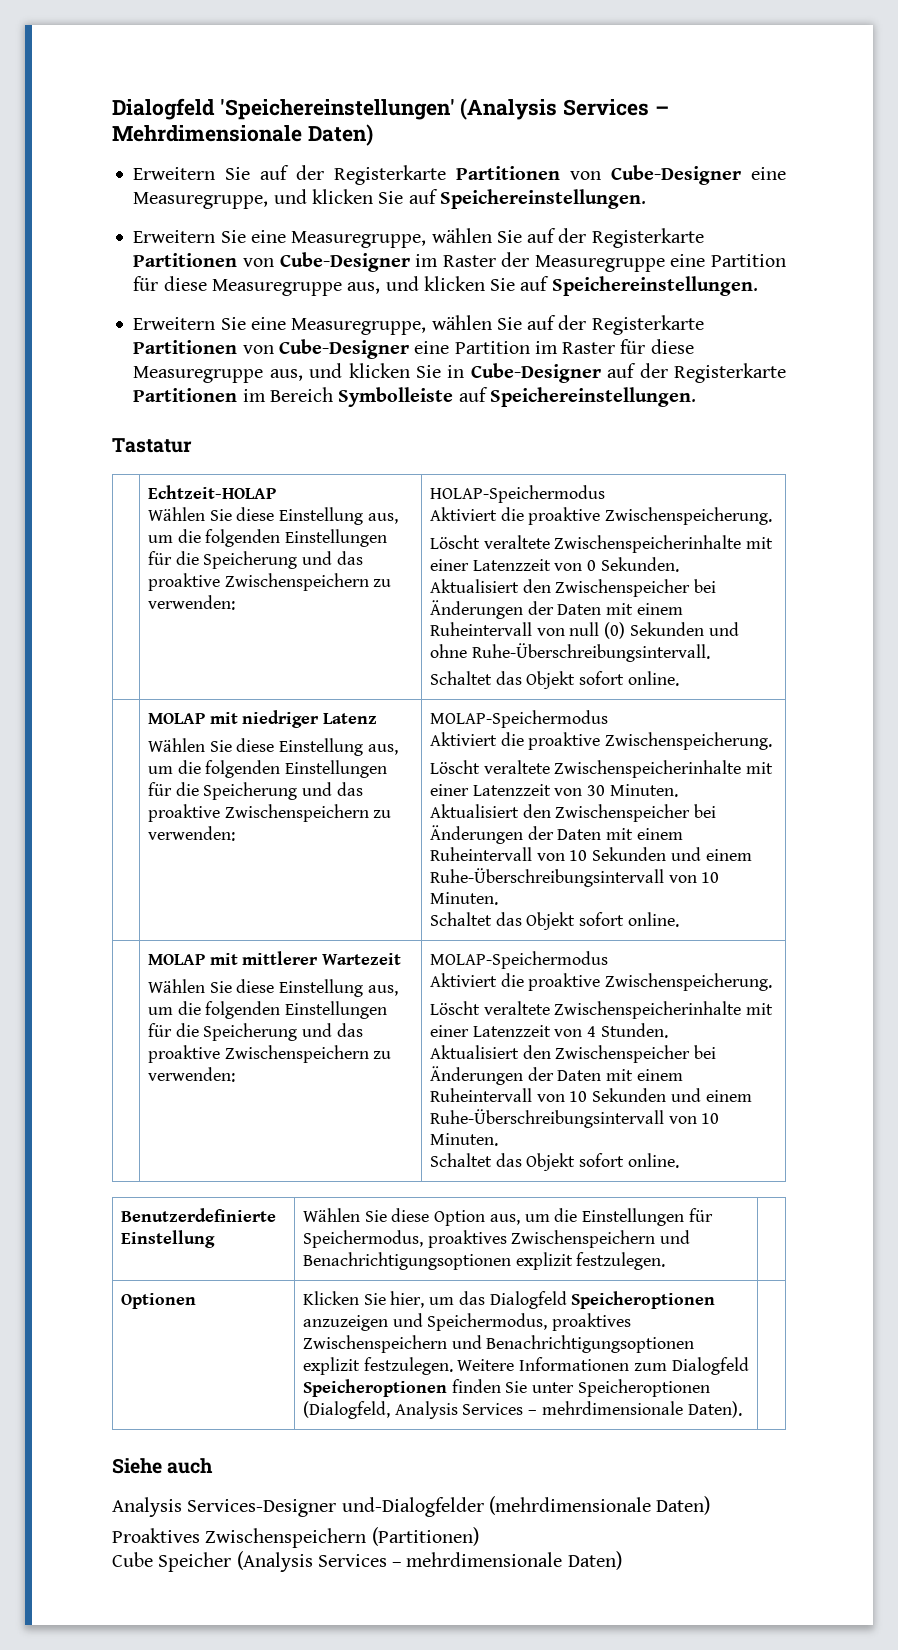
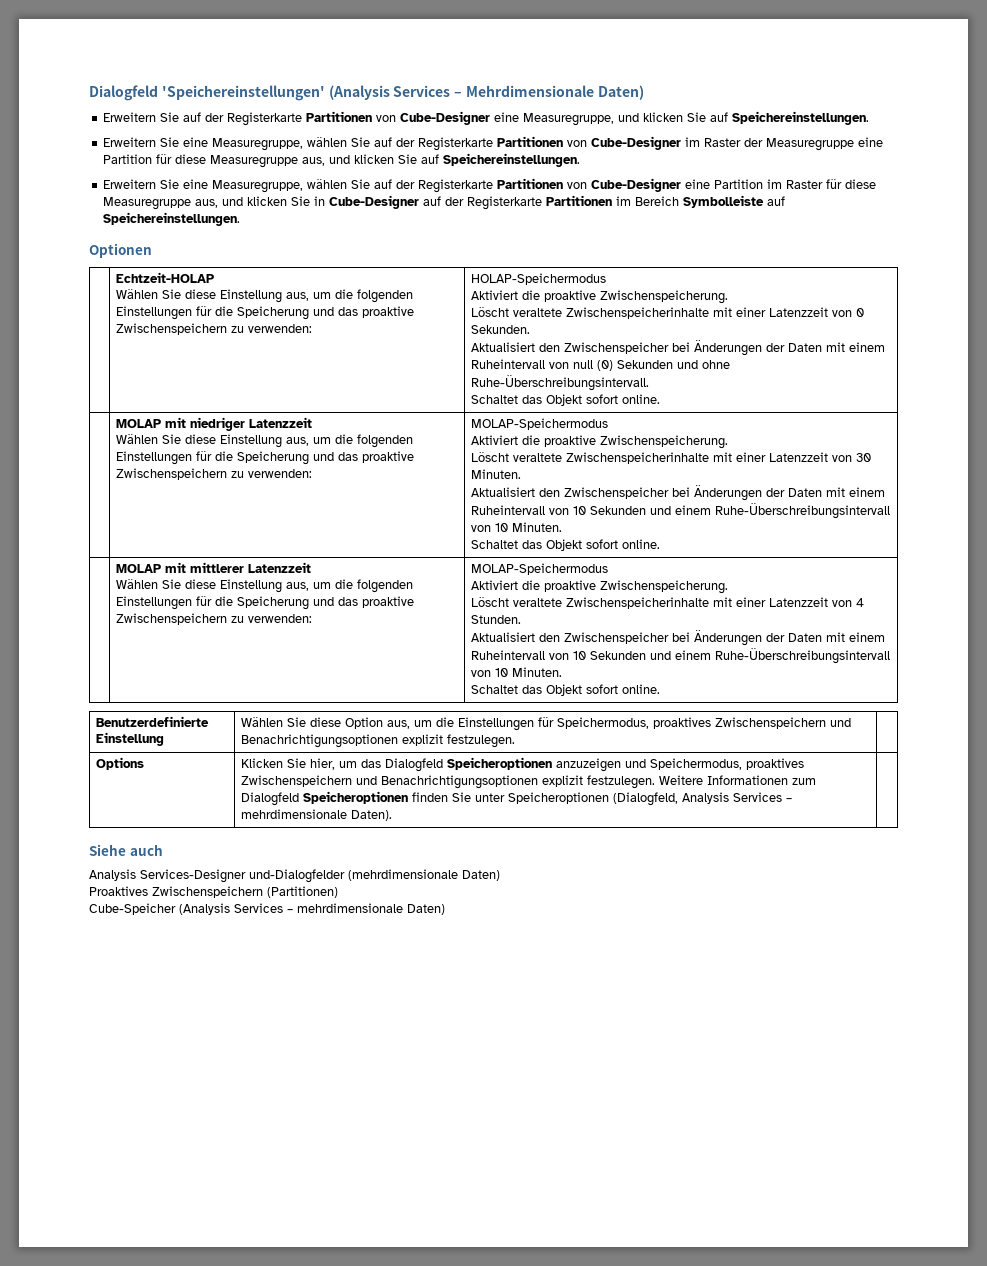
- Tastatur
+ Optionen
- MOLAP mit niedriger Latenz
+ MOLAP mit niedriger Latenzzeit
- MOLAP mit mittlerer Wartezeit
+ MOLAP mit mittlerer Latenzzeit
- Optionen | Klicken Sie hier, um das Dialogfeld Speicheroptionen anzuzeigen und Speichermodus, proaktives Zwischenspeichern und Benachrichtigungsoptionen explizit festzulegen. Weitere Informationen zum Dialogfeld Speicheroptionen finden Sie unter Speicheroptionen (Dialogfeld, Analysis Services – mehrdimensionale Daten). |
+ Options | Klicken Sie hier, um das Dialogfeld Speicheroptionen anzuzeigen und Speichermodus, proaktives Zwischenspeichern und Benachrichtigungsoptionen explizit festzulegen. Weitere Informationen zum Dialogfeld Speicheroptionen finden Sie unter Speicheroptionen (Dialogfeld, Analysis Services – mehrdimensionale Daten). |
- Cube Speicher (Analysis Services – mehrdimensionale Daten)
+ Cube-Speicher (Analysis Services – mehrdimensionale Daten)

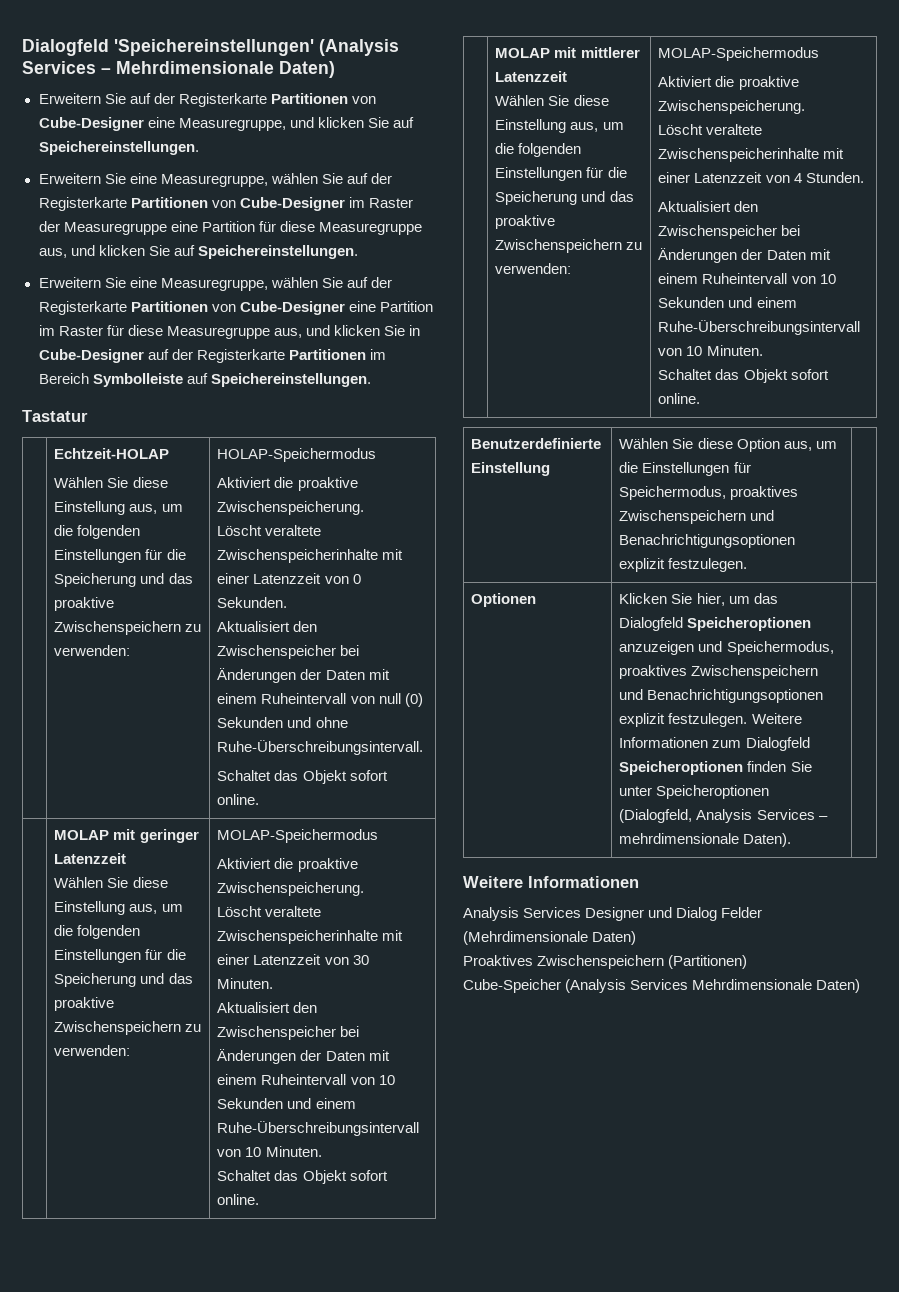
- Optionen
+ Tastatur
- MOLAP mit niedriger Latenzzeit
+ MOLAP mit geringer Latenzzeit
- Options | Klicken Sie hier, um das Dialogfeld Speicheroptionen anzuzeigen und Speichermodus, proaktives Zwischenspeichern und Benachrichtigungsoptionen explizit festzulegen. Weitere Informationen zum Dialogfeld Speicheroptionen finden Sie unter Speicheroptionen (Dialogfeld, Analysis Services – mehrdimensionale Daten). |
- Siehe auch
- Analysis Services-Designer und-Dialogfelder (mehrdimensionale Daten)
+ Optionen | Klicken Sie hier, um das Dialogfeld Speicheroptionen anzuzeigen und Speichermodus, proaktives Zwischenspeichern und Benachrichtigungsoptionen explizit festzulegen. Weitere Informationen zum Dialogfeld Speicheroptionen finden Sie unter Speicheroptionen (Dialogfeld, Analysis Services – mehrdimensionale Daten). |
+ Weitere Informationen
+ Analysis Services Designer und Dialog Felder (Mehrdimensionale Daten)
- Cube-Speicher (Analysis Services – mehrdimensionale Daten)
+ Cube-Speicher (Analysis Services Mehrdimensionale Daten)

